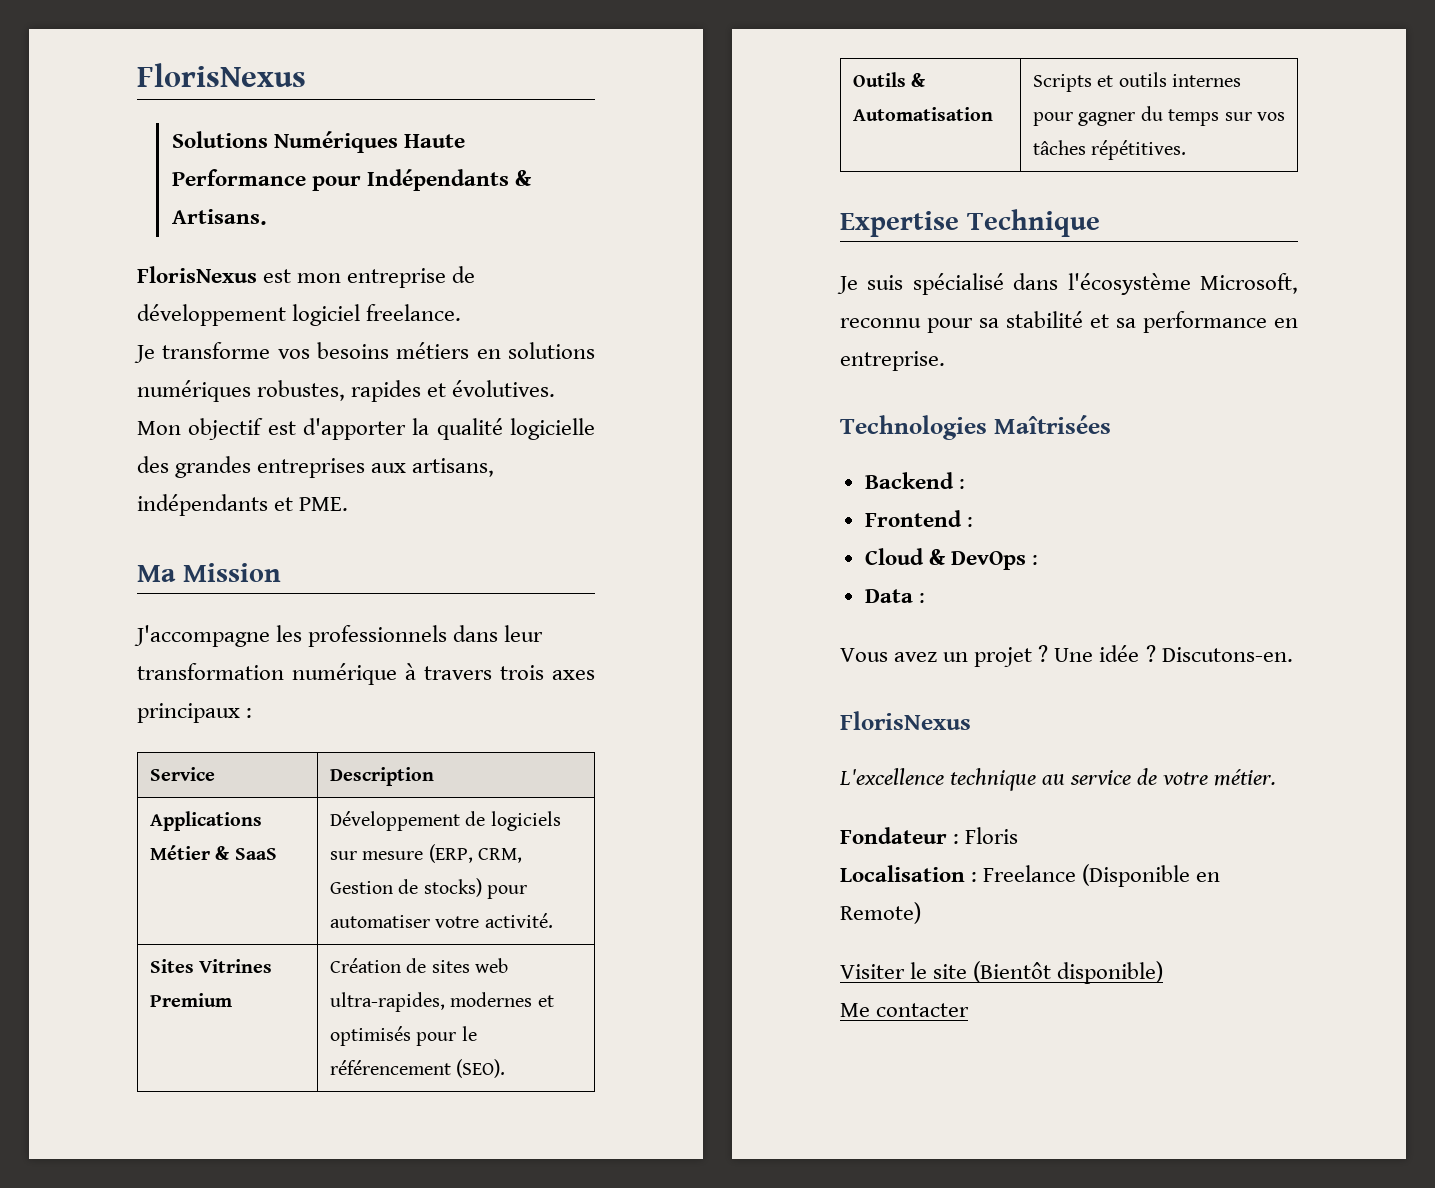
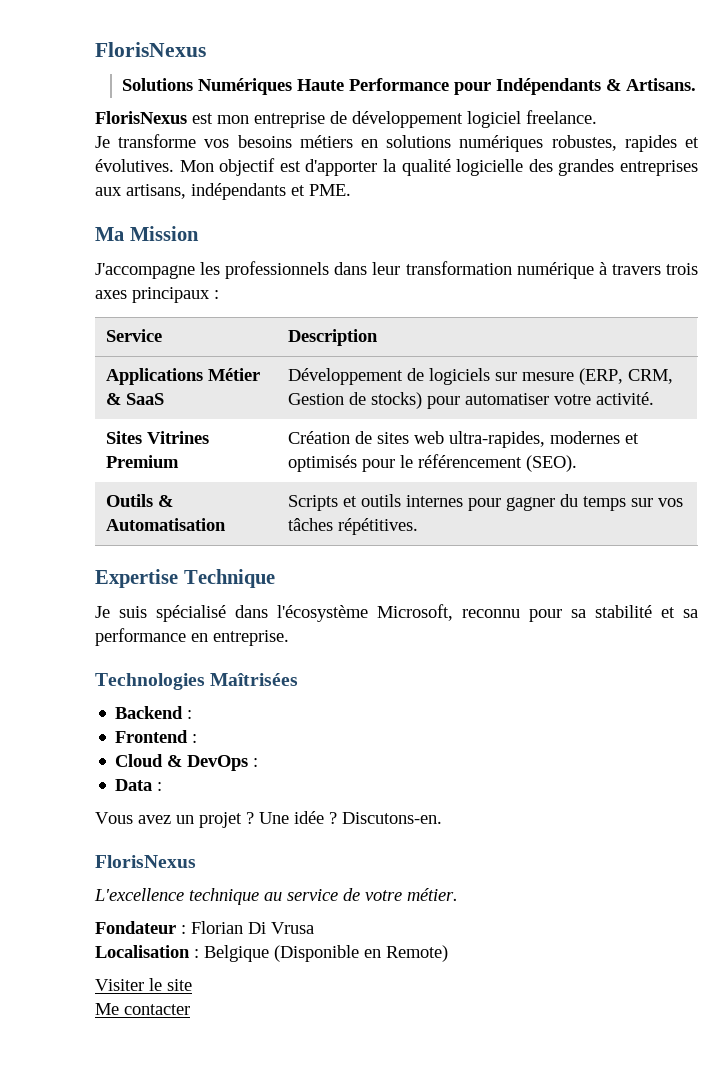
- Fondateur : Floris
+ Fondateur : Florian Di Vrusa
- Localisation : Freelance (Disponible en Remote)
+ Localisation : Belgique (Disponible en Remote)
- Visiter le site (Bientôt disponible)
+ Visiter le site

